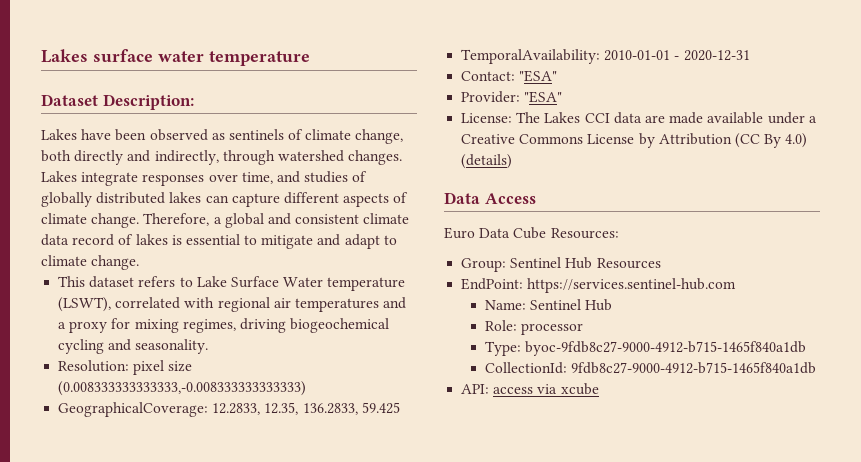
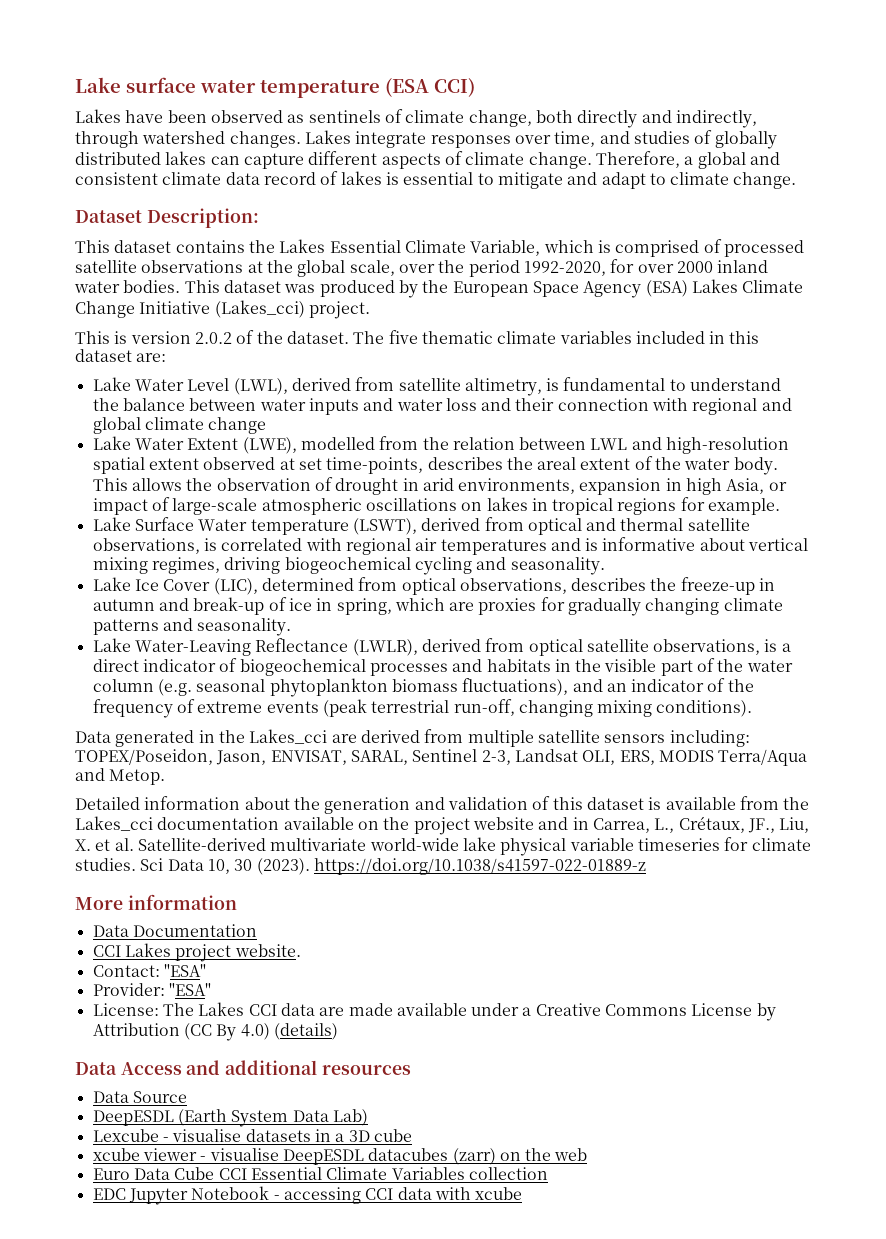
- Lakes surface water temperature
- Dataset Description:
+ Lake surface water temperature (ESA CCI)
- This dataset refers to Lake Surface Water temperature (LSWT), correlated with regional air temperatures and a proxy for mixing regimes, driving biogeochemical cycling and seasonality.
+ Dataset Description:
+ This dataset contains the Lakes Essential Climate Variable, which is comprised of processed satellite observations at the global scale, over the period 1992-2020, for over 2000 inland water bodies. This dataset was produced by the European Space Agency (ESA) Lakes Climate Change Initiative (Lakes_cci) project.
+ This is version 2.0.2 of the dataset. The five thematic climate variables included in this dataset are:
+ Lake Water Level (LWL), derived from satellite altimetry, is fundamental to understand the balance between water inputs and water loss and their connection with regional and global climate change
+ Lake Water Extent (LWE), modelled from the relation between LWL and high-resolution spatial extent observed at set time-points, describes the areal extent of the water body. This allows the observation of drought in arid environments, expansion in high Asia, or impact of large-scale atmospheric oscillations on lakes in tropical regions for example.
+ Lake Surface Water temperature (LSWT), derived from optical and thermal satellite observations, is correlated with regional air temperatures and is informative about vertical mixing regimes, driving biogeochemical cycling and seasonality.
- Resolution: pixel size (0.008333333333333,-0.008333333333333)
- GeographicalCoverage: 12.2833, 12.35, 136.2833, 59.425
- TemporalAvailability: 2010-01-01 - 2020-12-31
+ Lake Ice Cover (LIC), determined from optical observations, describes the freeze-up in autumn and break-up of ice in spring, which are proxies for gradually changing climate patterns and seasonality.
+ Lake Water-Leaving Reflectance (LWLR), derived from optical satellite observations, is a direct indicator of biogeochemical processes and habitats in the visible part of the water column (e.g. seasonal phytoplankton biomass fluctuations), and an indicator of the frequency of extreme events (peak terrestrial run-off, changing mixing conditions).
+ Data generated in the Lakes_cci are derived from multiple satellite sensors including: TOPEX/Poseidon, Jason, ENVISAT, SARAL, Sentinel 2-3, Landsat OLI, ERS, MODIS Terra/Aqua and Metop.
+ Detailed information about the generation and validation of this dataset is available from the Lakes_cci documentation available on the project website and in Carrea, L., Crétaux, JF., Liu, X. et al. Satellite-derived multivariate world-wide lake physical variable timeseries for climate studies. Sci Data 10, 30 (2023). https://doi.org/10.1038/s41597-022-01889-z
+ More information
+ Data Documentation
+ CCI Lakes project website.
- Data Access
- Euro Data Cube Resources:
- Group: Sentinel Hub Resources
- EndPoint: https://services.sentinel-hub.com
- Name: Sentinel Hub
- Role: processor
- Type: byoc-9fdb8c27-9000-4912-b715-1465f840a1db
- CollectionId: 9fdb8c27-9000-4912-b715-1465f840a1db
- API: access via xcube
+ Data Access and additional resources
+ Data Source
+ DeepESDL (Earth System Data Lab)
+ Lexcube - visualise datasets in a 3D cube
+ xcube viewer - visualise DeepESDL datacubes (zarr) on the web
+ Euro Data Cube CCI Essential Climate Variables collection
+ EDC Jupyter Notebook - accessing CCI data with xcube

